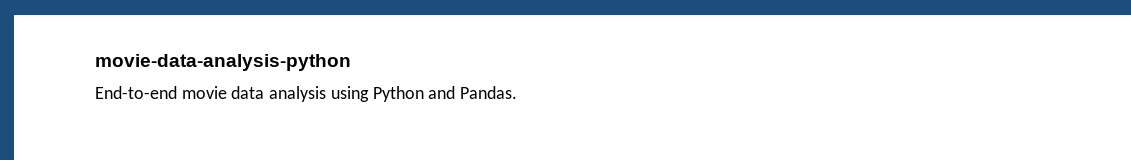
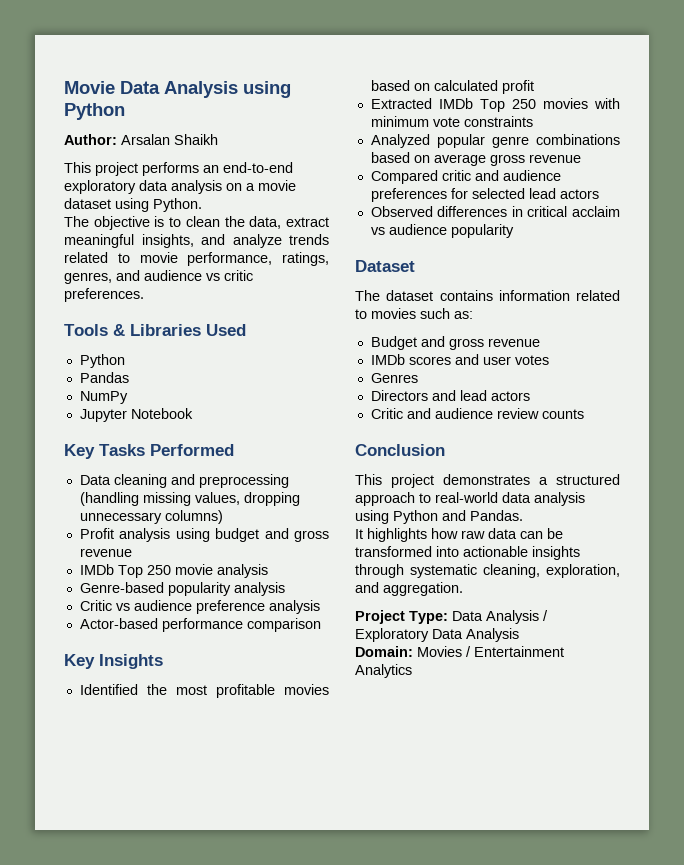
- movie-data-analysis-python
- End-to-end movie data analysis using Python and Pandas.
+ Movie Data Analysis using Python
+ Author: Arsalan Shaikh
+ This project performs an end-to-end exploratory data analysis on a movie dataset using Python.
+ The objective is to clean the data, extract meaningful insights, and analyze trends related to movie performance, ratings, genres, and audience vs critic preferences.
+ Tools & Libraries Used
+ Python
+ Pandas
+ NumPy
+ Jupyter Notebook
+ Key Tasks Performed
+ Data cleaning and preprocessing (handling missing values, dropping unnecessary columns)
+ Profit analysis using budget and gross revenue
+ IMDb Top 250 movie analysis
+ Genre-based popularity analysis
+ Critic vs audience preference analysis
+ Actor-based performance comparison
+ Key Insights
+ Identified the most profitable movies based on calculated profit
+ Extracted IMDb Top 250 movies with minimum vote constraints
+ Analyzed popular genre combinations based on average gross revenue
+ Compared critic and audience preferences for selected lead actors
+ Observed differences in critical acclaim vs audience popularity
+ Dataset
+ The dataset contains information related to movies such as:
+ Budget and gross revenue
+ IMDb scores and user votes
+ Genres
+ Directors and lead actors
+ Critic and audience review counts
+ Conclusion
+ This project demonstrates a structured approach to real-world data analysis using Python and Pandas.
+ It highlights how raw data can be transformed into actionable insights through systematic cleaning, exploration, and aggregation.
+ Project Type: Data Analysis / Exploratory Data Analysis
+ Domain: Movies / Entertainment Analytics

